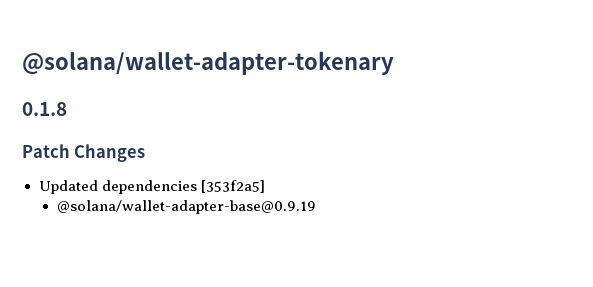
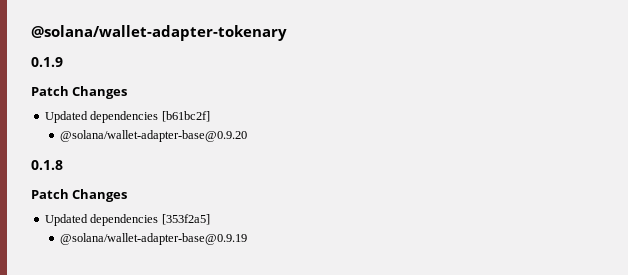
+ 0.1.9
+ Patch Changes
+ Updated dependencies [b61bc2f]
+ @solana/wallet-adapter-base@0.9.20

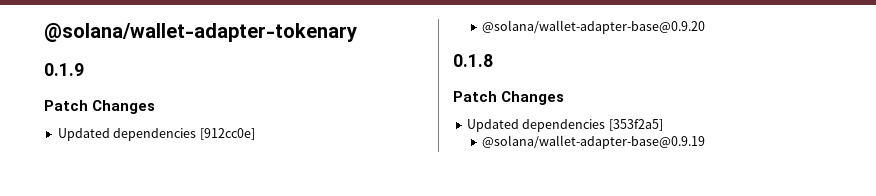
- Updated dependencies [b61bc2f]
+ Updated dependencies [912cc0e]

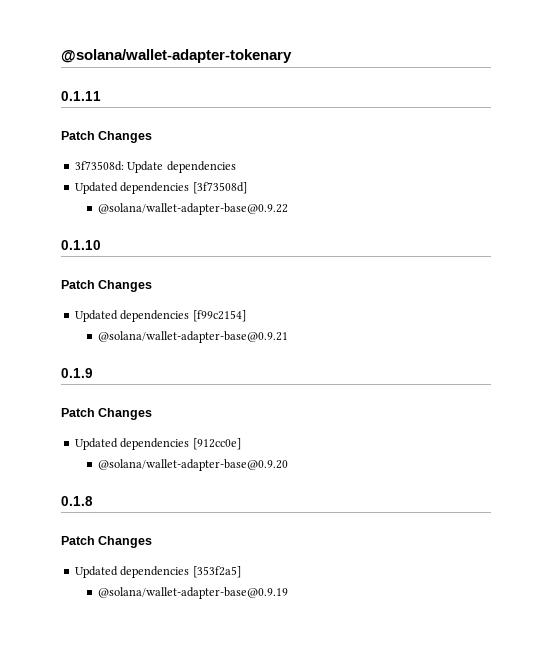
+ 0.1.11
+ Patch Changes
+ 3f73508d: Update dependencies
+ Updated dependencies [3f73508d]
+ @solana/wallet-adapter-base@0.9.22
+ 0.1.10
+ Patch Changes
+ Updated dependencies [f99c2154]
+ @solana/wallet-adapter-base@0.9.21

